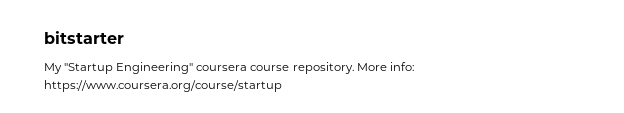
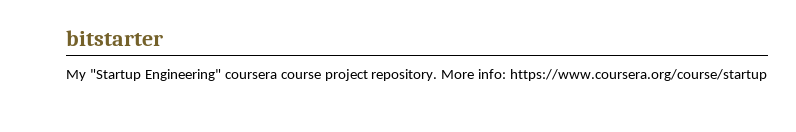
- My "Startup Engineering" coursera course repository.
+ My "Startup Engineering" coursera course project repository.

